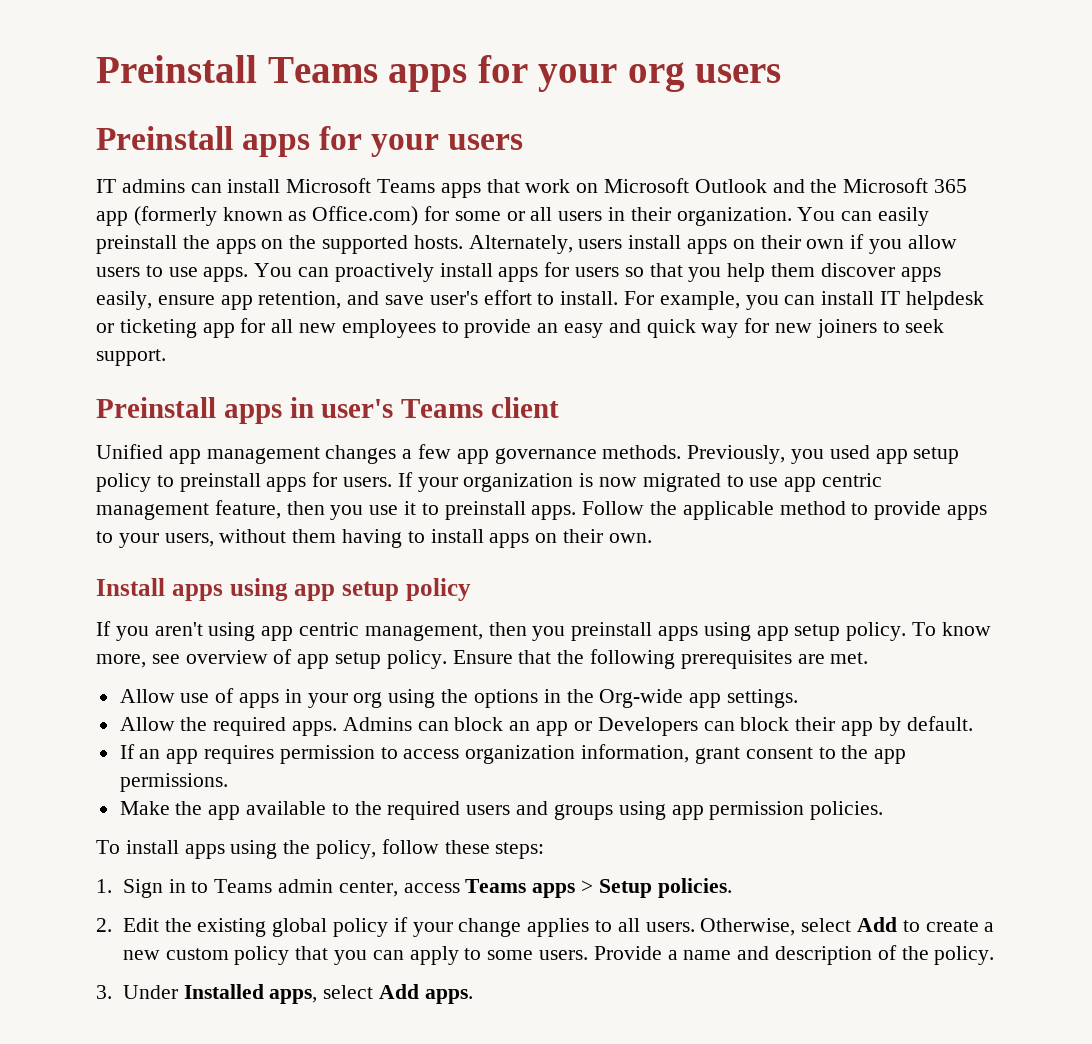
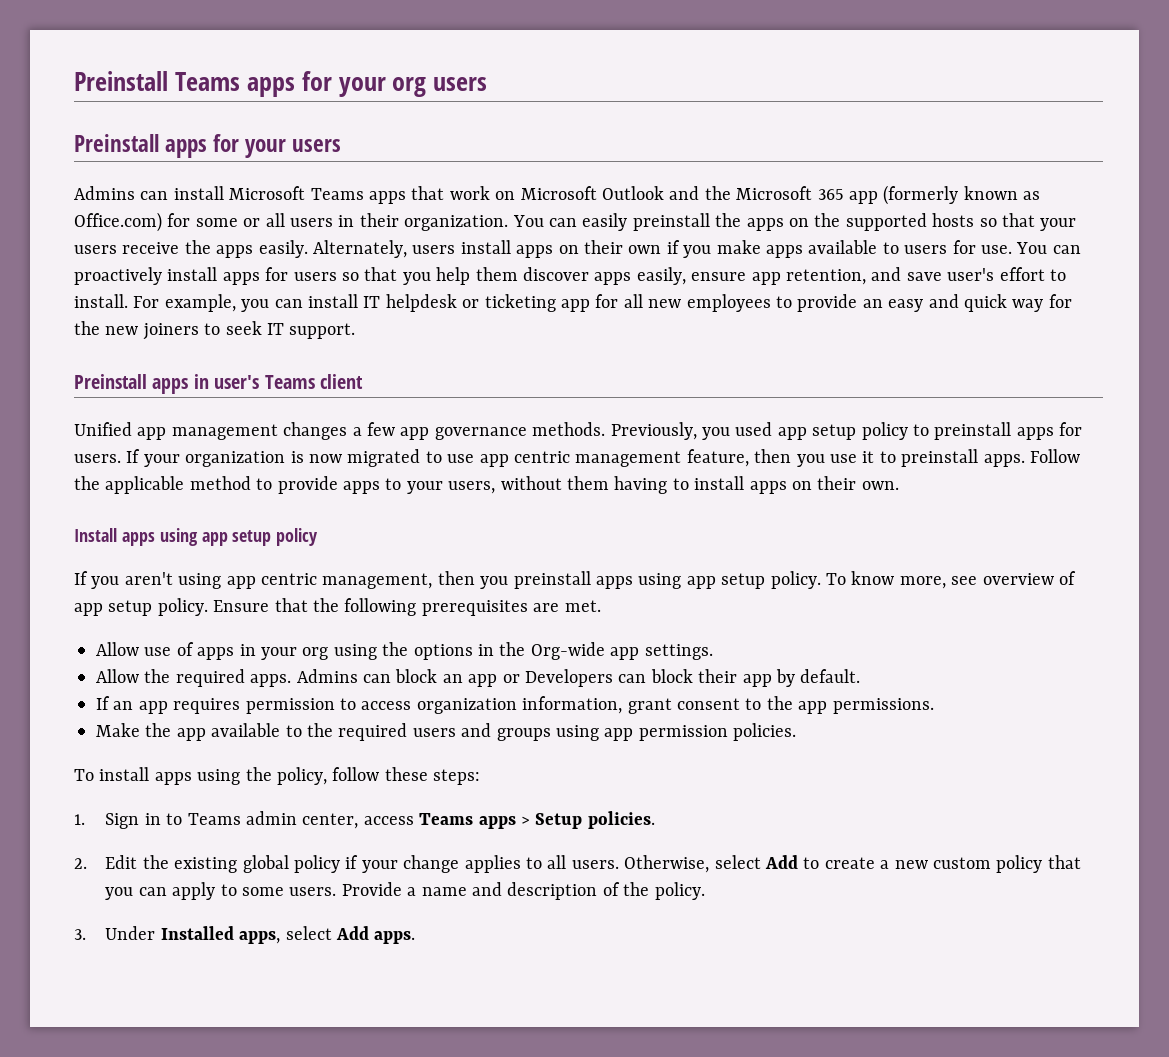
- IT admins can install Microsoft Teams apps that work on Microsoft Outlook and the Microsoft 365 app (formerly known as Office.com) for some or all users in their organization.
+ Admins can install Microsoft Teams apps that work on Microsoft Outlook and the Microsoft 365 app (formerly known as Office.com) for some or all users in their organization.
- You can easily preinstall the apps on the supported hosts.
+ You can easily preinstall the apps on the supported hosts so that your users receive the apps easily.
- Alternately, users install apps on their own if you allow users to use apps.
+ Alternately, users install apps on their own if you make apps available to users for use.
- For example, you can install IT helpdesk or ticketing app for all new employees to provide an easy and quick way for new joiners to seek support.
+ For example, you can install IT helpdesk or ticketing app for all new employees to provide an easy and quick way for the new joiners to seek IT support.

